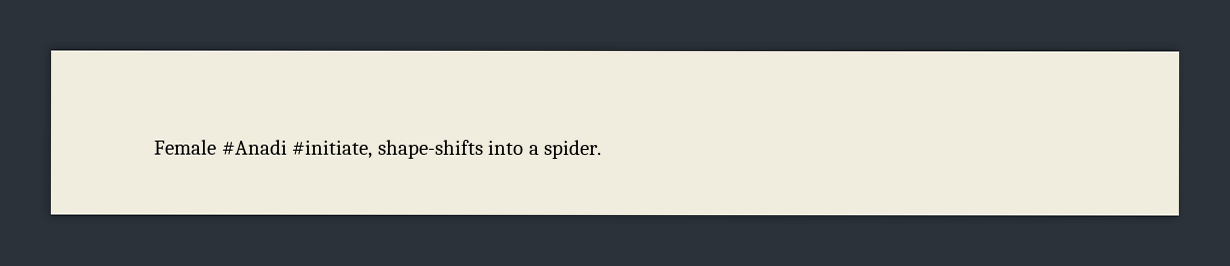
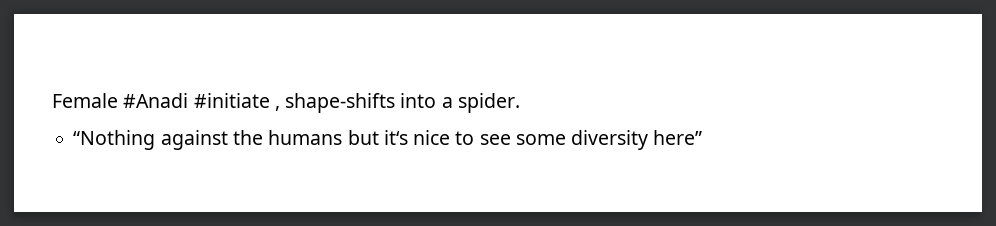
- Female #Anadi #initiate, shape-shifts into a spider.
+ Female #Anadi #initiate , shape-shifts into a spider.
+ “Nothing against the humans but it‘s nice to see some diversity here”

